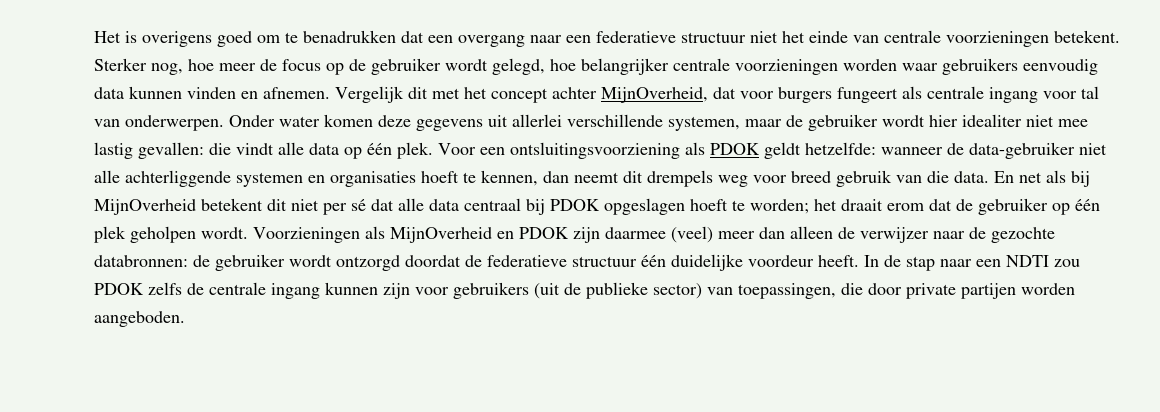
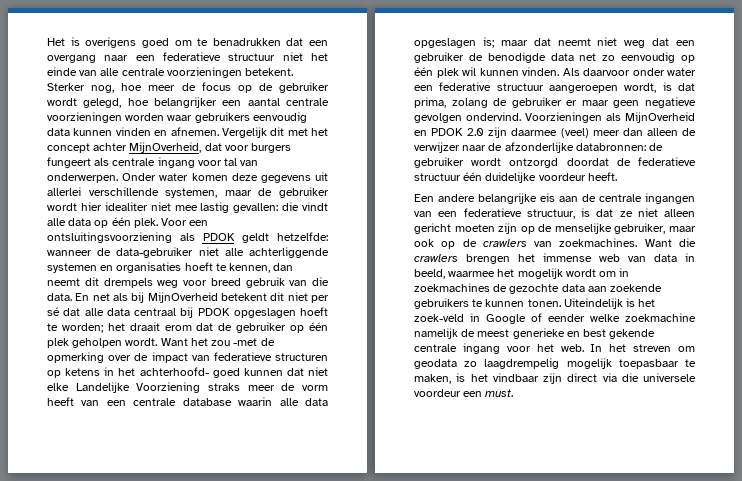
- Het is overigens goed om te benadrukken dat een overgang naar een federatieve structuur niet het einde van centrale voorzieningen betekent.
+ Het is overigens goed om te benadrukken dat een overgang naar een federatieve structuur niet het einde van alle centrale voorzieningen betekent.
- Sterker nog, hoe meer de focus op de gebruiker wordt gelegd, hoe belangrijker centrale voorzieningen worden waar gebruikers eenvoudig data kunnen vinden en afnemen.
+ Sterker nog, hoe meer de focus op de gebruiker wordt gelegd, hoe belangrijker een aantal centrale voorzieningen worden waar gebruikers eenvoudig data kunnen vinden en afnemen.
+ Want het zou -met de opmerking over de impact van federatieve structuren op ketens in het achterhoofd- goed kunnen dat niet elke Landelijke Voorziening straks meer de vorm heeft van een centrale database waarin alle data opgeslagen is; maar dat neemt niet weg dat een gebruiker de benodigde data net zo eenvoudig op één plek wil kunnen vinden. Als daarvoor onder water een federative structuur aangeroepen wordt, is dat prima, zolang de gebruiker er maar geen negatieve gevolgen ondervind.
- Voorzieningen als MijnOverheid en PDOK zijn daarmee (veel) meer dan alleen de verwijzer naar de gezochte databronnen: de gebruiker wordt ontzorgd doordat de federatieve structuur één duidelijke voordeur heeft. In de stap naar een NDTI zou PDOK zelfs de centrale ingang kunnen zijn voor gebruikers (uit de publieke sector) van toepassingen, die door private partijen worden aangeboden.
+ Voorzieningen als MijnOverheid en PDOK 2.0 zijn daarmee (veel) meer dan alleen de verwijzer naar de afzonderlijke databronnen: de gebruiker wordt ontzorgd doordat de federatieve structuur één duidelijke voordeur heeft.
+ Een andere belangrijke eis aan de centrale ingangen van een federatieve structuur, is dat ze niet alleen gericht moeten zijn op de menselijke gebruiker, maar ook op de crawlers van zoekmachines. Want die crawlers brengen het immense web van data in beeld, waarmee het mogelijk wordt om in zoekmachines de gezochte data aan zoekende gebruikers te kunnen tonen. Uiteindelijk is het zoek-veld in Google of eender welke zoekmachine namelijk de meest generieke en best gekende centrale ingang voor het web. In het streven om geodata zo laagdrempelig mogelijk toepasbaar te maken, is het vindbaar zijn direct via die universele voordeur een must.

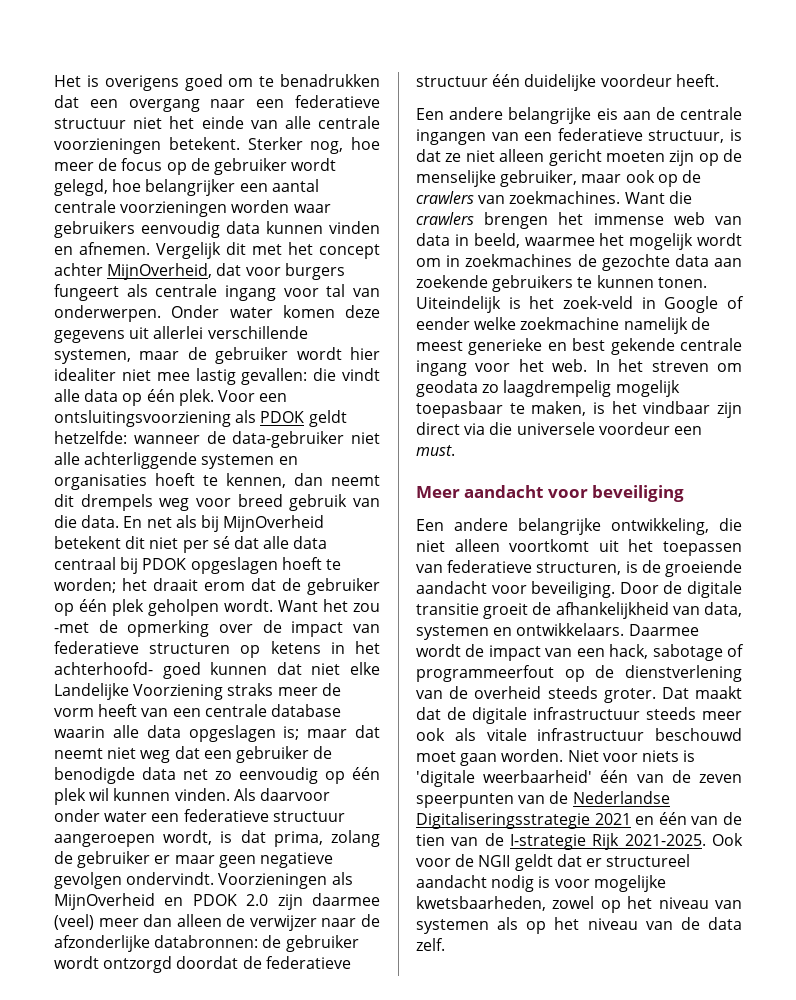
- Als daarvoor onder water een federative structuur aangeroepen wordt, is dat prima, zolang de gebruiker er maar geen negatieve gevolgen ondervind.
+ Als daarvoor onder water een federatieve structuur aangeroepen wordt, is dat prima, zolang de gebruiker er maar geen negatieve gevolgen ondervindt.
+ Meer aandacht voor beveiliging
+ Een andere belangrijke ontwikkeling, die niet alleen voortkomt uit het toepassen van federatieve structuren, is de groeiende aandacht voor beveiliging. Door de digitale transitie groeit de afhankelijkheid van data, systemen en ontwikkelaars. Daarmee wordt de impact van een hack, sabotage of programmeerfout op de dienstverlening van de overheid steeds groter. Dat maakt dat de digitale infrastructuur steeds meer ook als vitale infrastructuur beschouwd moet gaan worden. Niet voor niets is 'digitale weerbaarheid' één van de zeven speerpunten van de Nederlandse Digitaliseringsstrategie 2021 en één van de tien van de I-strategie Rijk 2021-2025. Ook voor de NGII geldt dat er structureel aandacht nodig is voor mogelijke kwetsbaarheden, zowel op het niveau van systemen als op het niveau van de data zelf.

